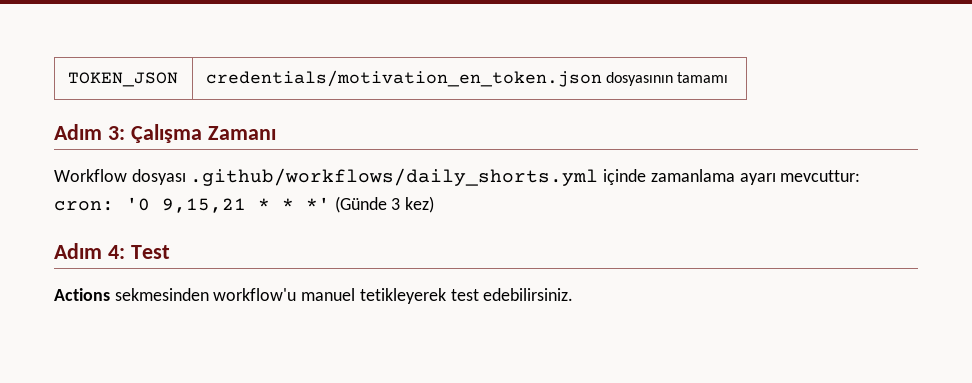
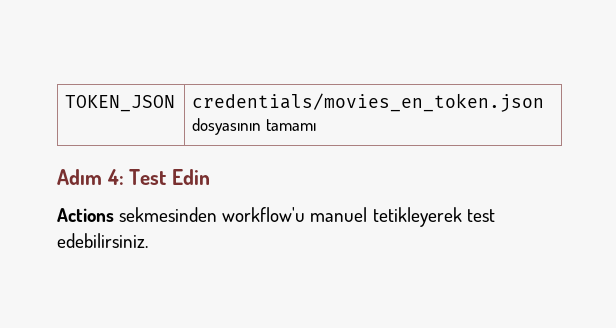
- TOKEN_JSON | credentials/motivation_en_token.json dosyasının tamamı
+ TOKEN_JSON | credentials/movies_en_token.json dosyasının tamamı
- Adım 3: Çalışma Zamanı
- Workflow dosyası .github/workflows/daily_shorts.yml içinde zamanlama ayarı mevcuttur: cron: '0 9,15,21 * * *' (Günde 3 kez)
- Adım 4: Test
+ Adım 4: Test Edin

